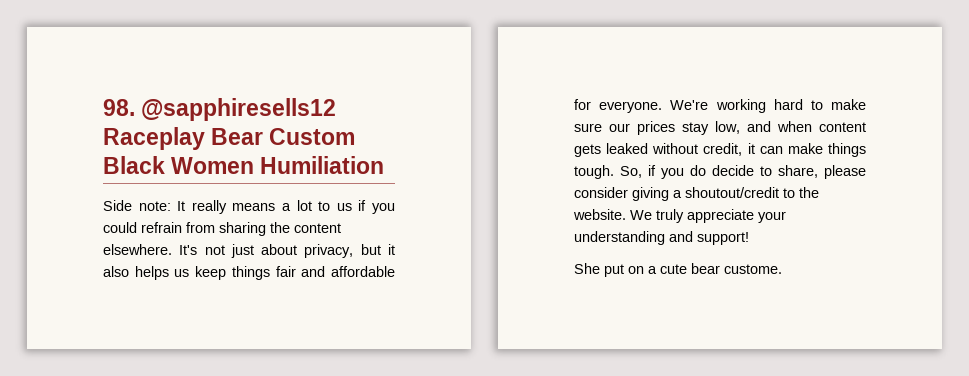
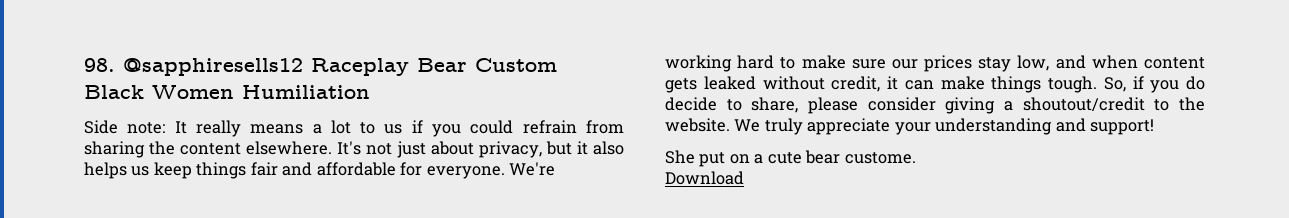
+ Download

